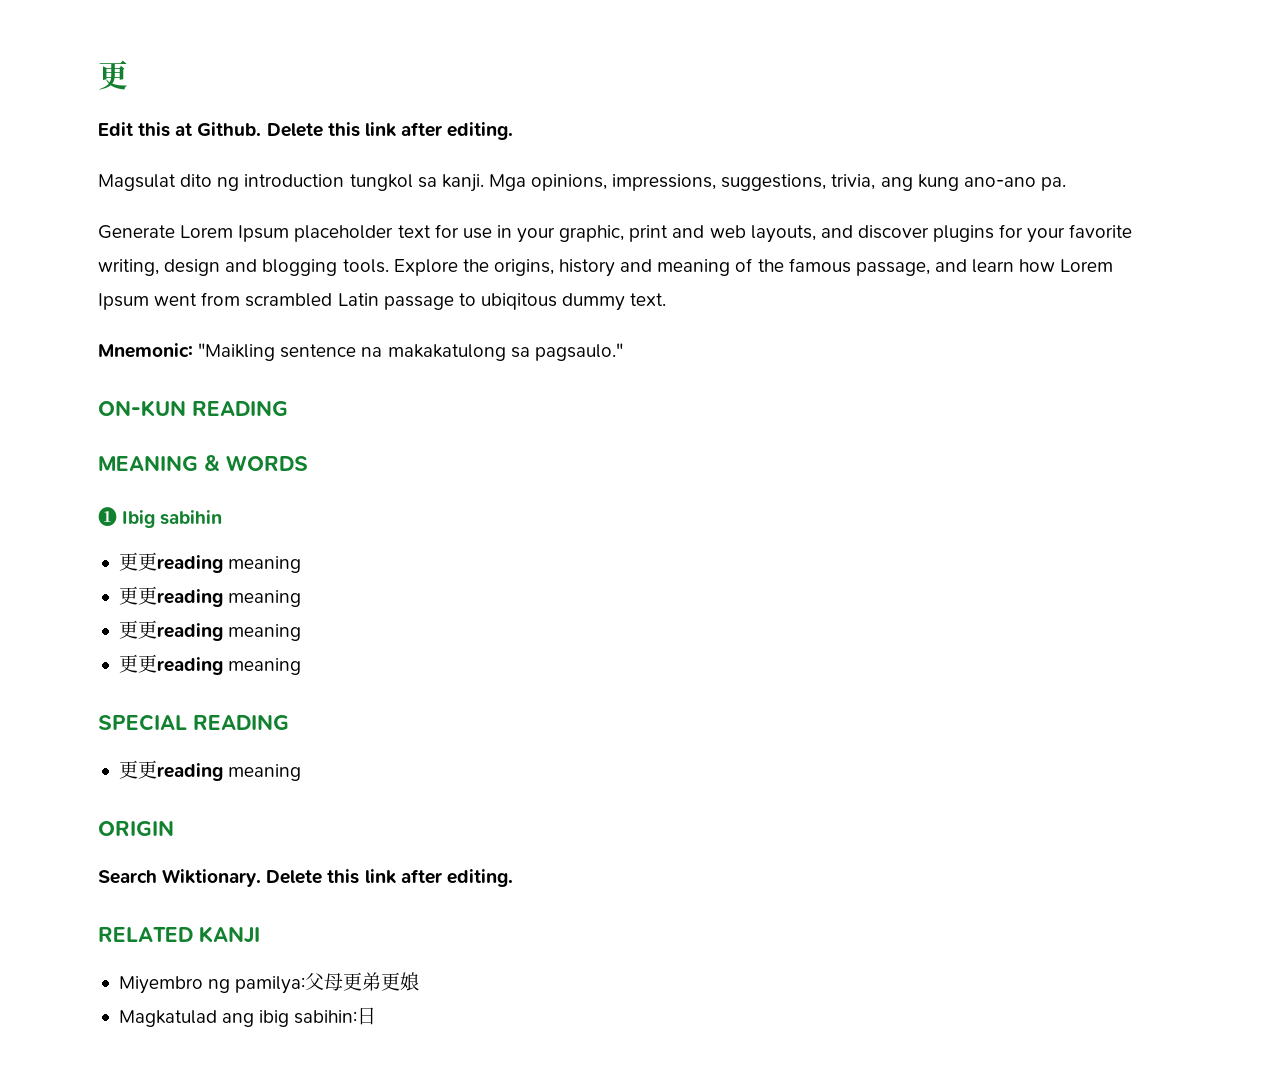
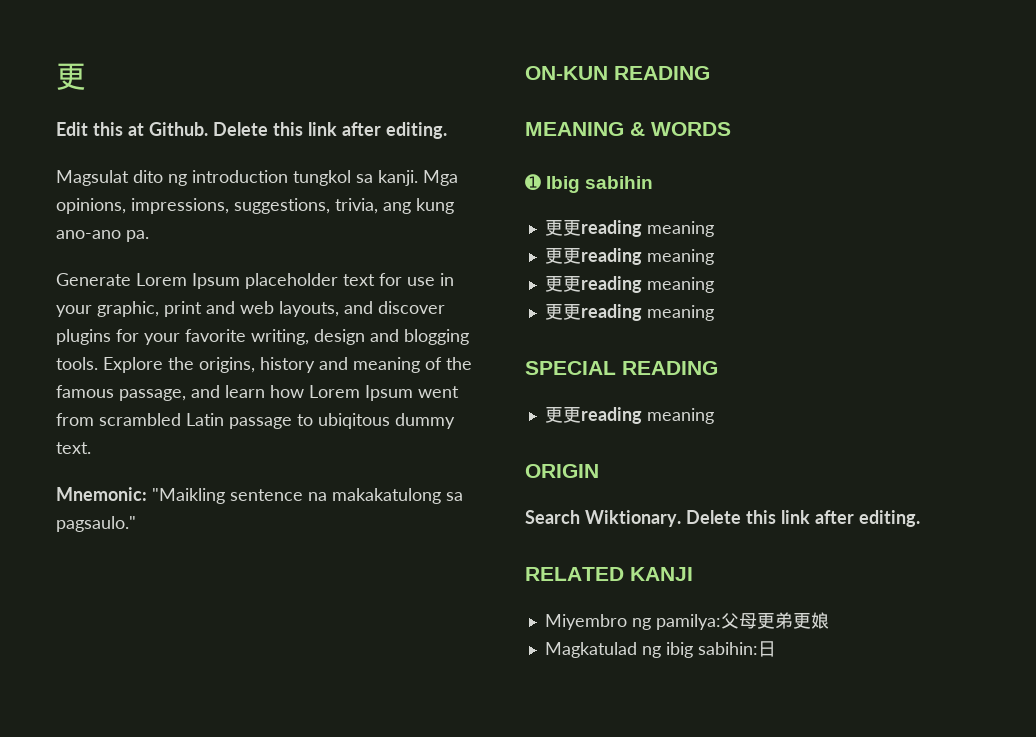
- Magkatulad ang ibig sabihin:日
+ Magkatulad ng ibig sabihin:日

